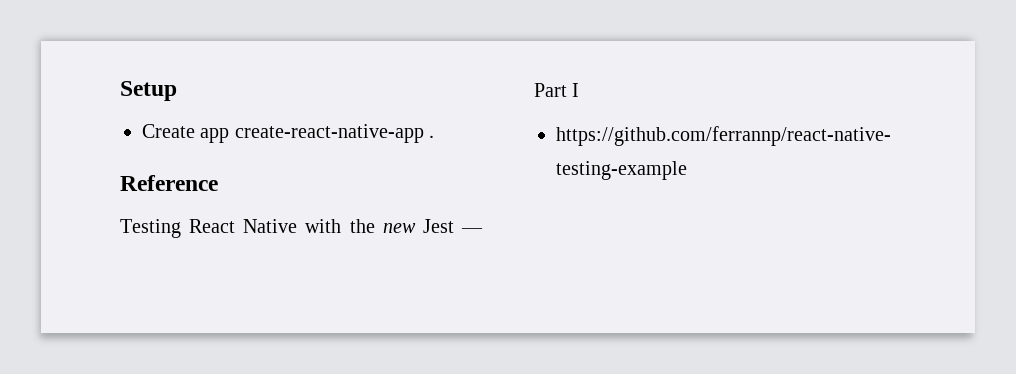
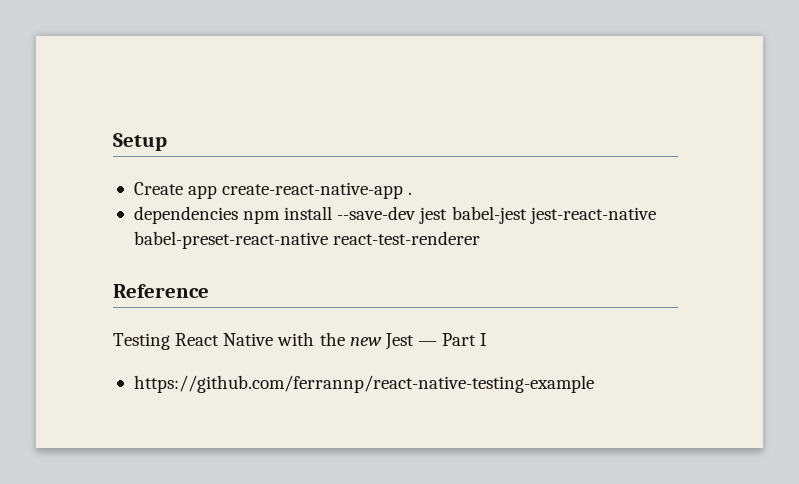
+ dependencies npm install --save-dev jest babel-jest jest-react-native babel-preset-react-native react-test-renderer

